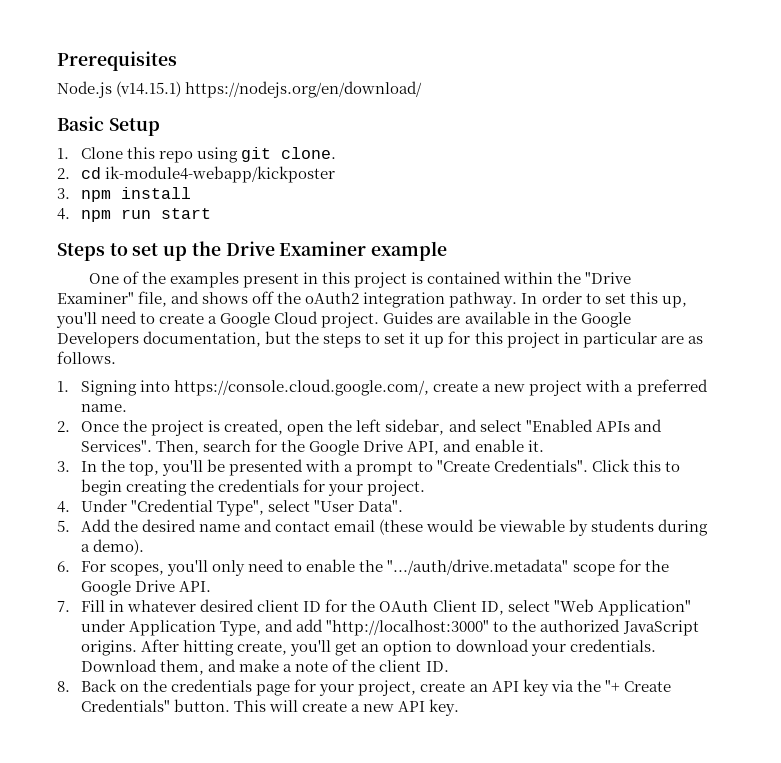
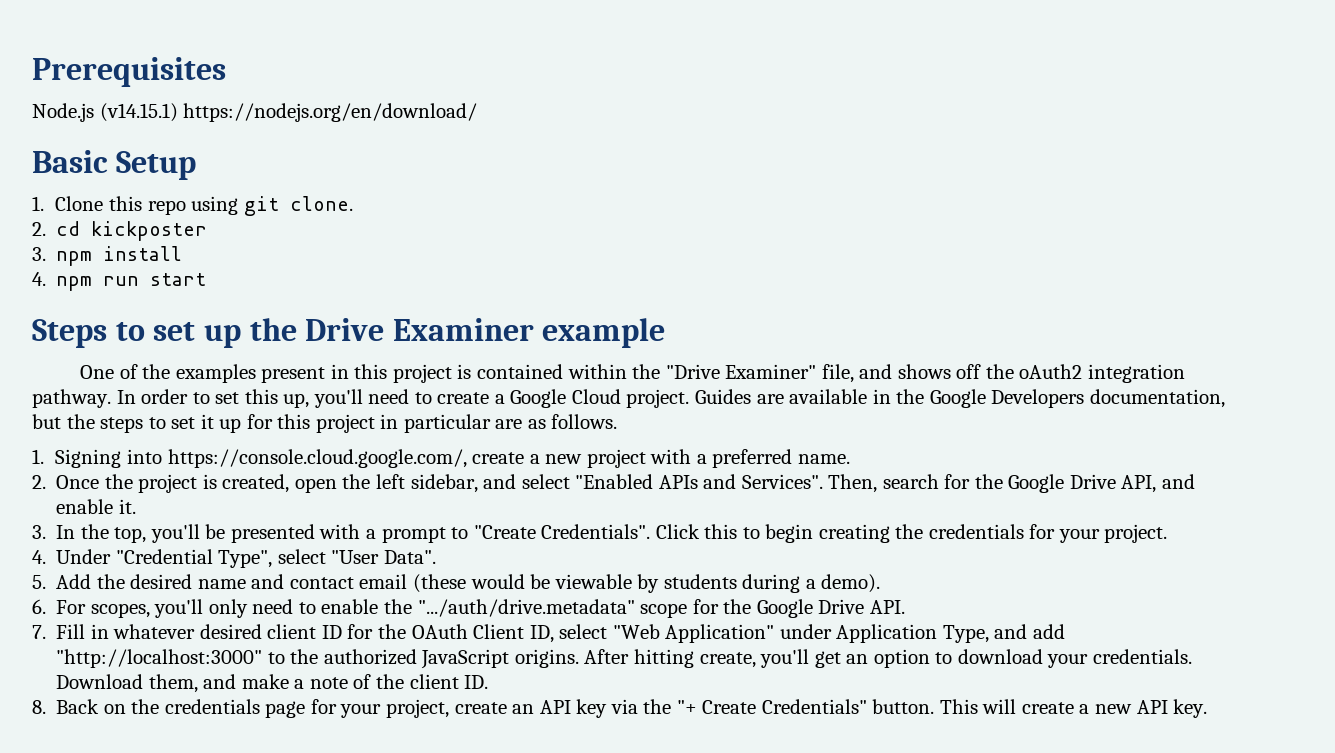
- 2. cd ik-module4-webapp/kickposter
+ 2. cd kickposter

